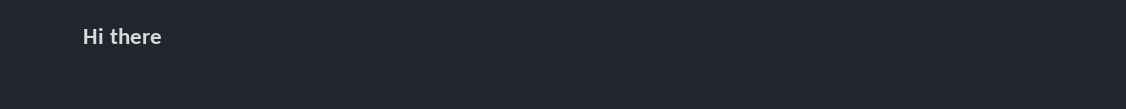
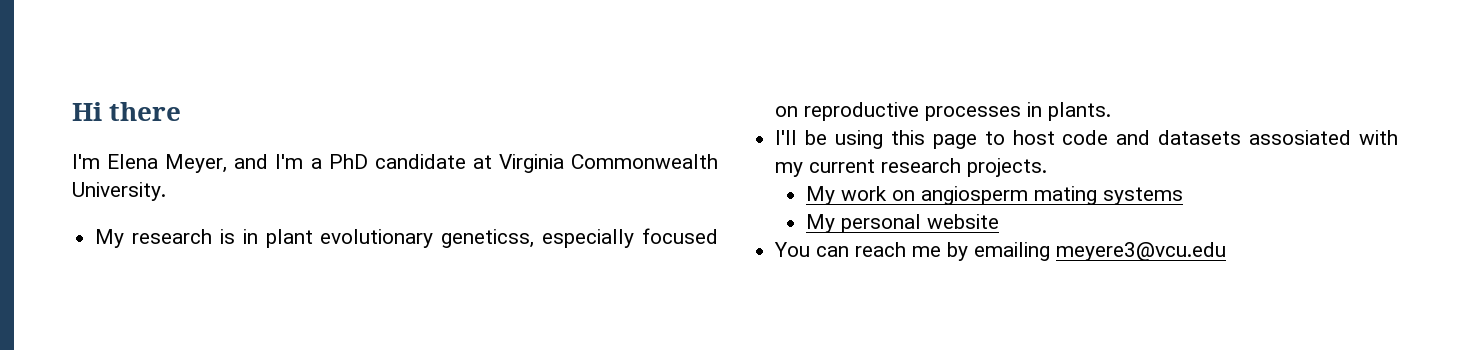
+ I'm Elena Meyer, and I'm a PhD candidate at Virginia Commonwealth University.
+ My research is in plant evolutionary geneticss, especially focused on reproductive processes in plants.
+ I'll be using this page to host code and datasets assosiated with my current research projects.
+ My work on angiosperm mating systems
+ My personal website
+ You can reach me by emailing meyere3@vcu.edu

